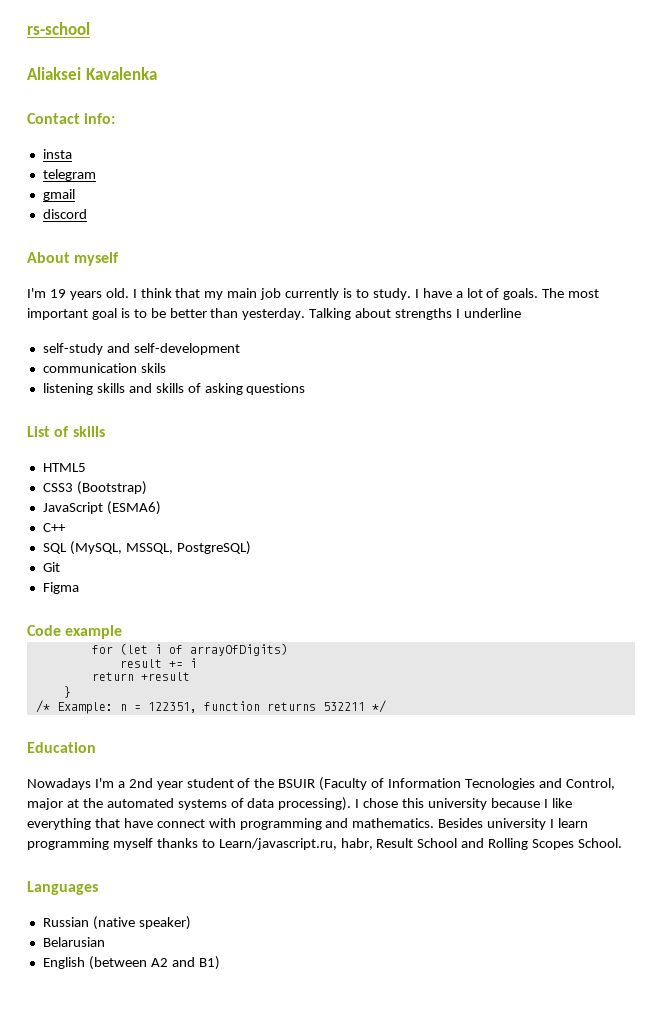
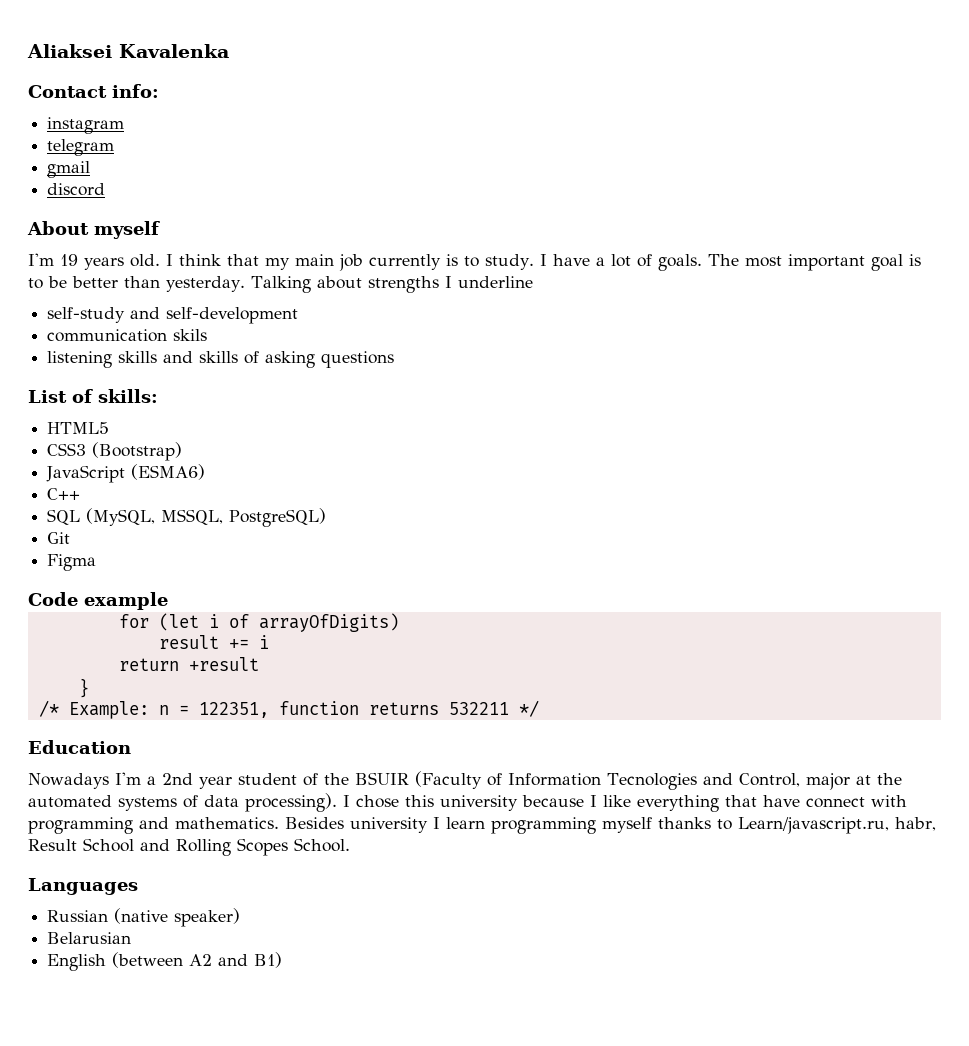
- rs-school
- insta
+ instagram
- List of skills
+ List of skills:

